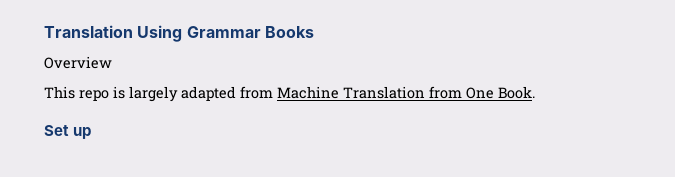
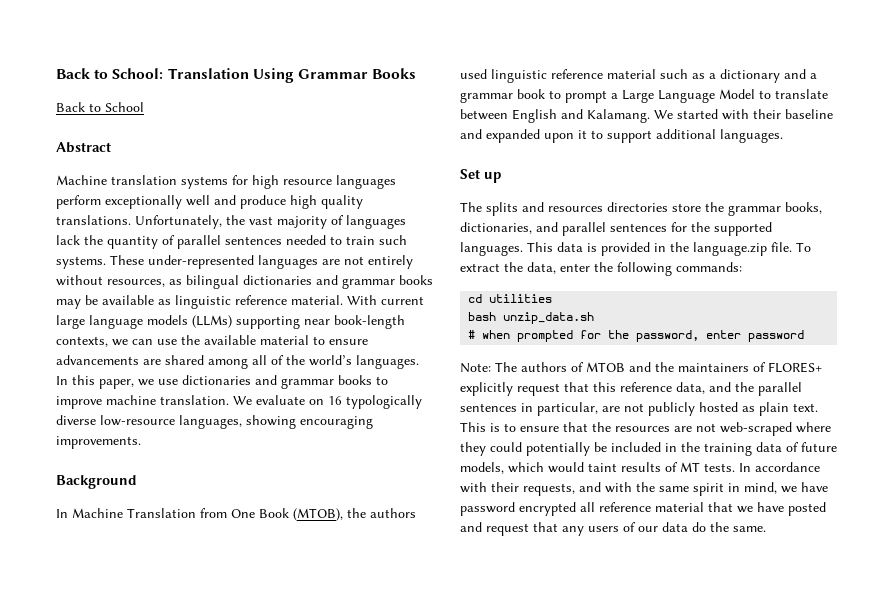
- Translation Using Grammar Books
+ Back to School: Translation Using Grammar Books
- Overview
- This repo is largely adapted from Machine Translation from One Book.
+ Back to School
+ Abstract
+ Machine translation systems for high resource languages perform exceptionally well and produce high quality translations. Unfortunately, the vast majority of languages lack the quantity of parallel sentences needed to train such systems. These under-represented languages are not entirely without resources, as bilingual dictionaries and grammar books may be available as linguistic reference material. With current large language models (LLMs) supporting near book-length contexts, we can use the available material to ensure advancements are shared among all of the world’s languages. In this paper, we use dictionaries and grammar books to improve machine translation. We evaluate on 16 typologically diverse low-resource languages, showing encouraging improvements.
+ Background
+ In Machine Translation from One Book (MTOB), the authors used linguistic reference material such as a dictionary and a grammar book to prompt a Large Language Model to translate between English and Kalamang. We started with their baseline and expanded upon it to support additional languages.
  Set up
+ The splits and resources directories store the grammar books, dictionaries, and parallel sentences for the supported languages. This data is provided in the language.zip file. To extract the data, enter the following commands:
+ cd utilities
+ bash unzip_data.sh
+ # when prompted for the password, enter password
+ Note: The authors of MTOB and the maintainers of FLORES+ explicitly request that this reference data, and the parallel sentences in particular, are not publicly hosted as plain text. This is to ensure that the resources are not web-scraped where they could potentially be included in the training data of future models, which would taint results of MT tests. In accordance with their requests, and with the same spirit in mind, we have password encrypted all reference material that we have posted and request that any users of our data do the same.

